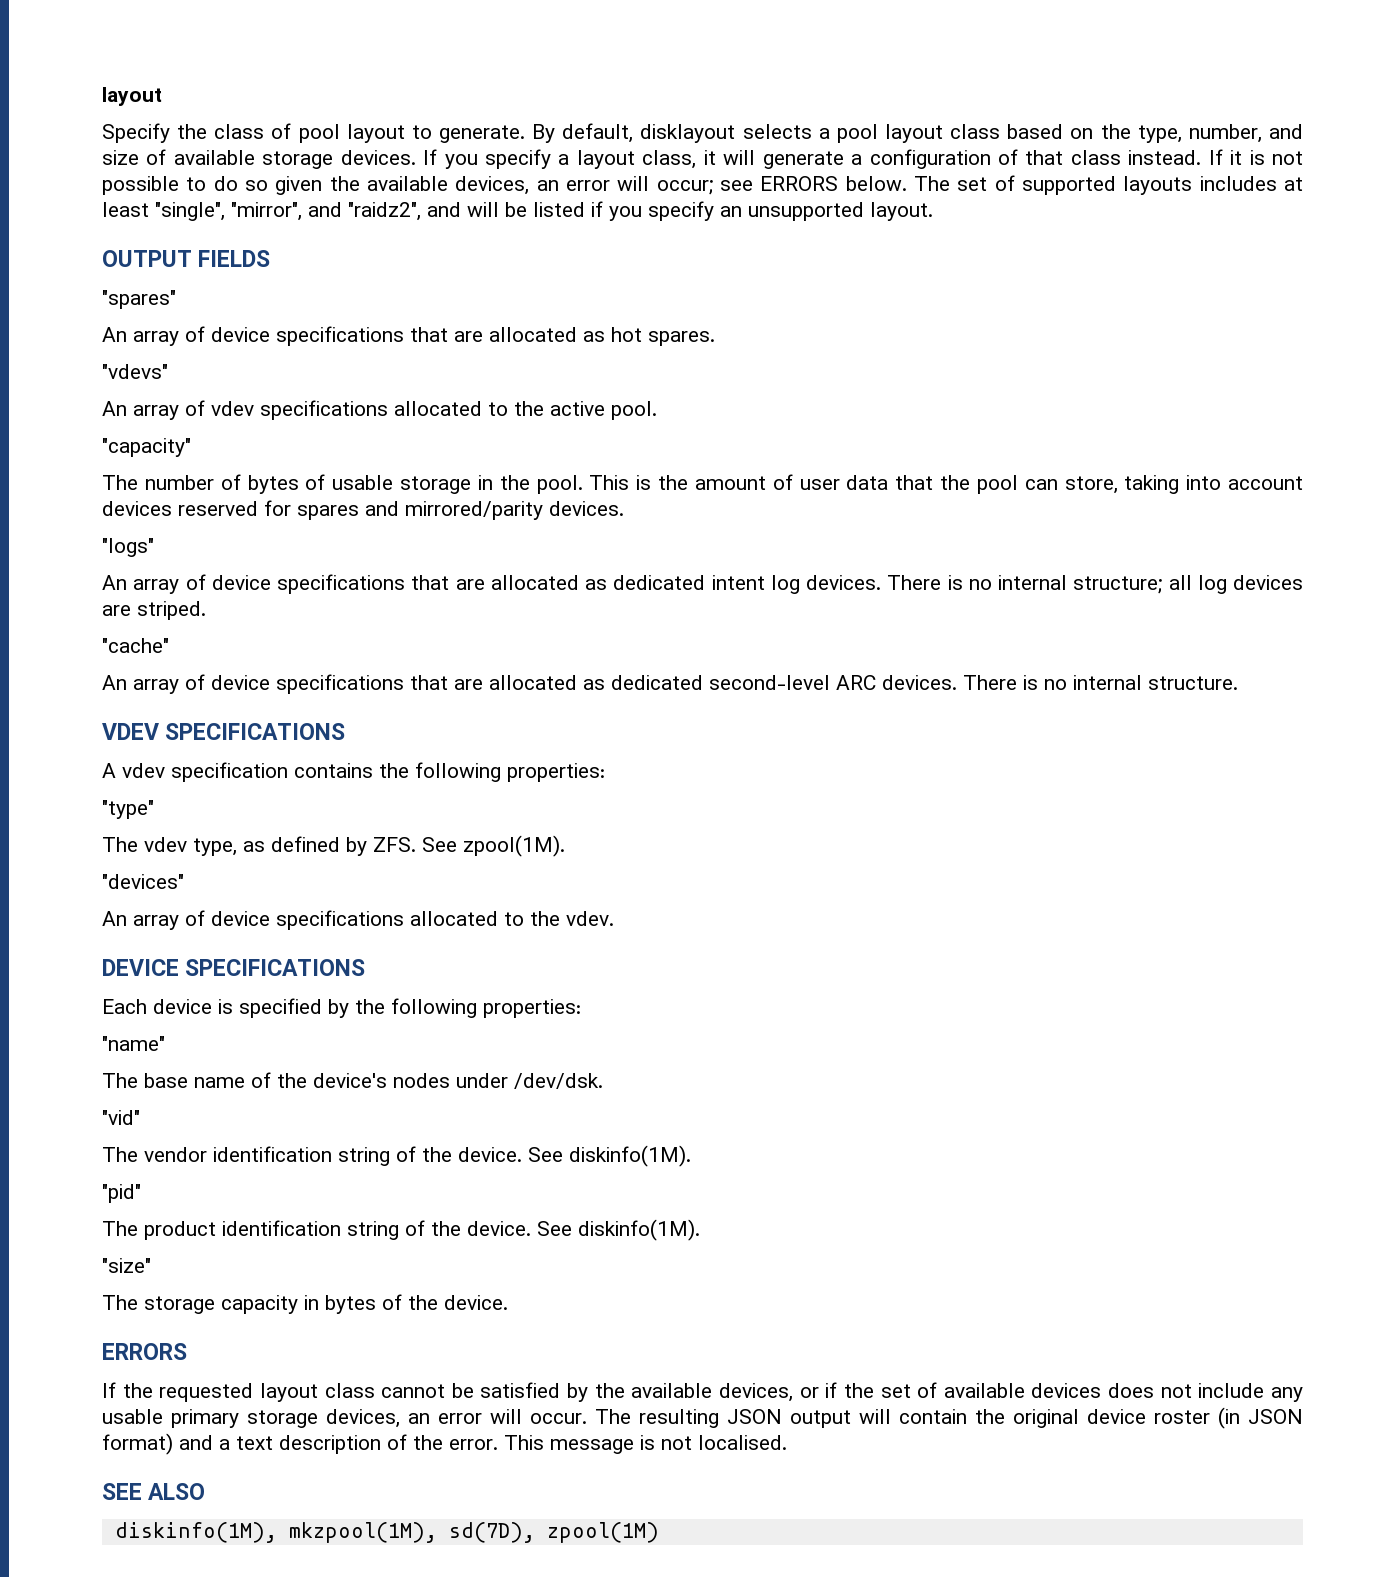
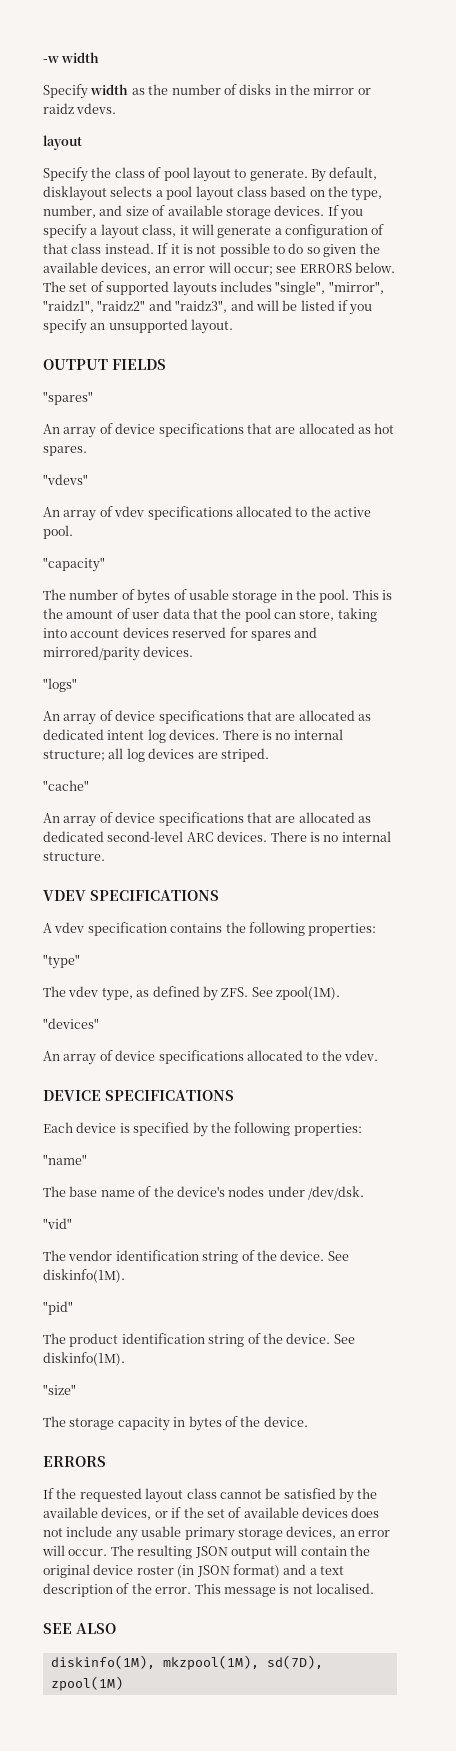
+ -w width
+ Specify width as the number of disks in the mirror or raidz vdevs.
- The set of supported layouts includes at least "single", "mirror", and "raidz2", and will be listed if you specify an unsupported layout.
+ The set of supported layouts includes "single", "mirror", "raidz1", "raidz2" and "raidz3", and will be listed if you specify an unsupported layout.

